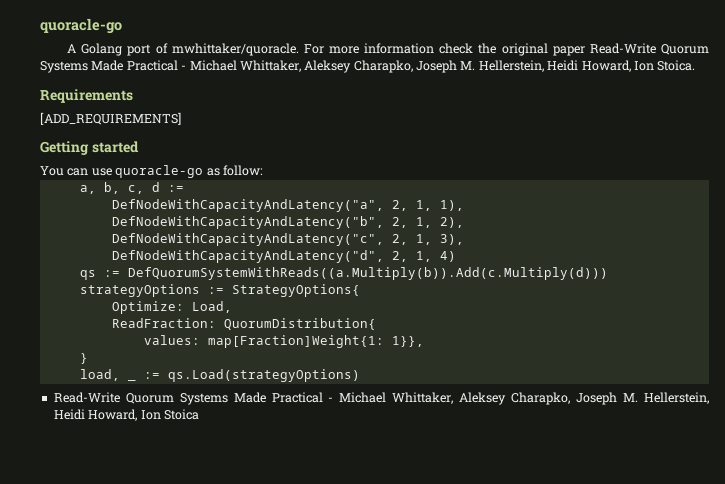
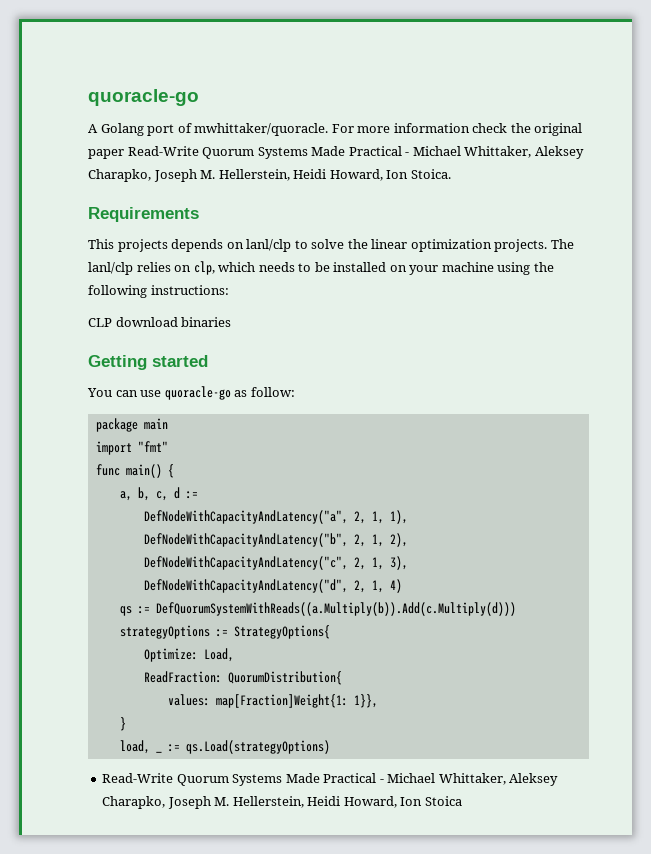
- [ADD_REQUIREMENTS]
+ This projects depends on lanl/clp to solve the linear optimization projects. The lanl/clp relies on clp, which needs to be installed on your machine using the following instructions:
+ CLP download binaries
+ package main
+ import "fmt"
+ func main() {

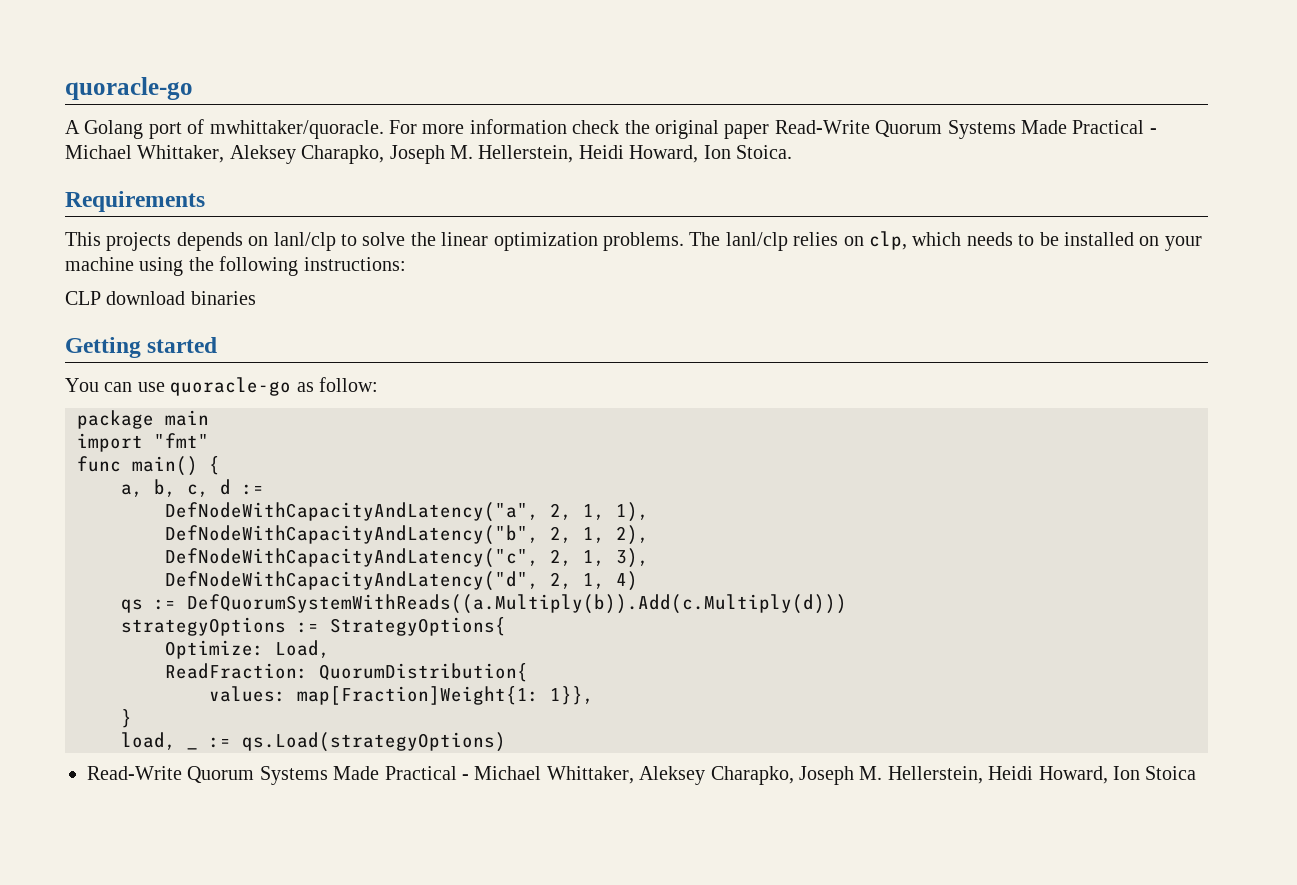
- This projects depends on lanl/clp to solve the linear optimization projects.
+ This projects depends on lanl/clp to solve the linear optimization problems.

